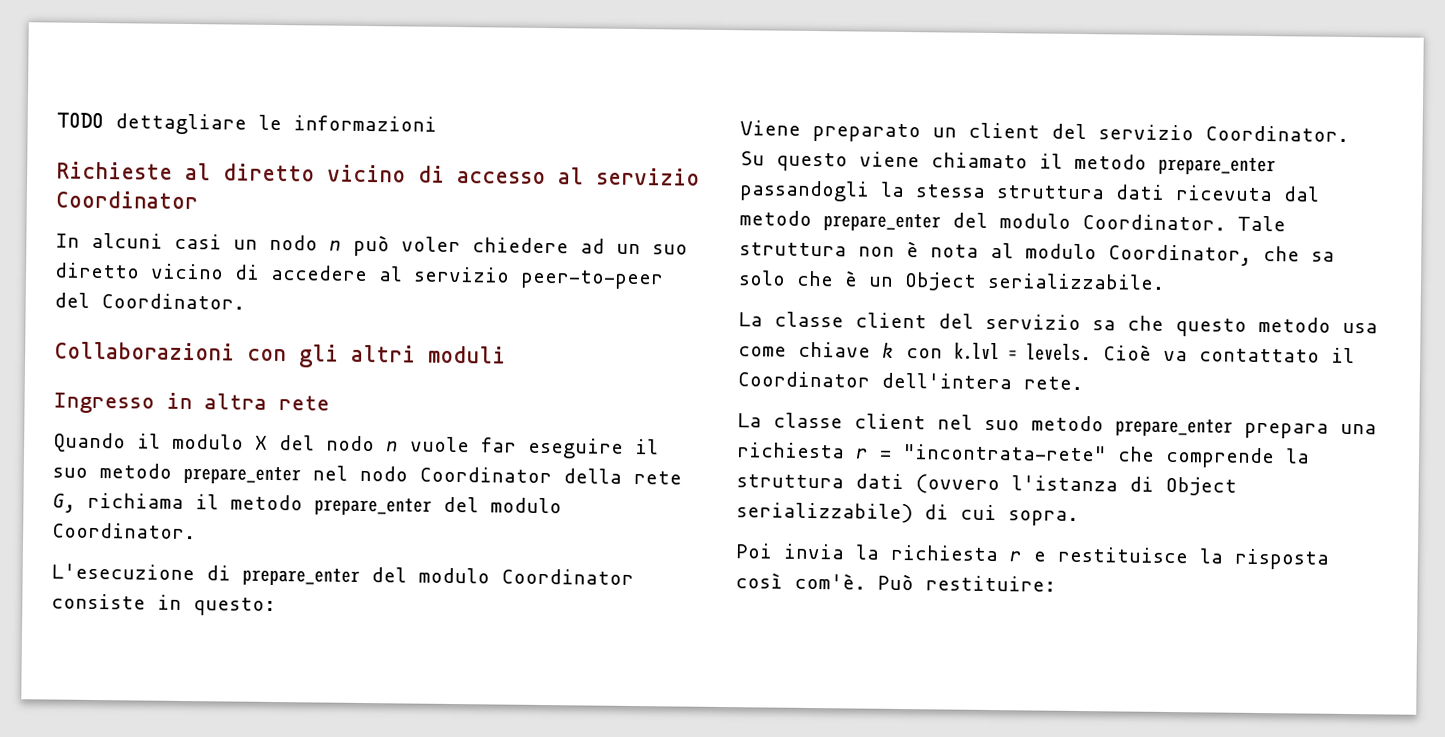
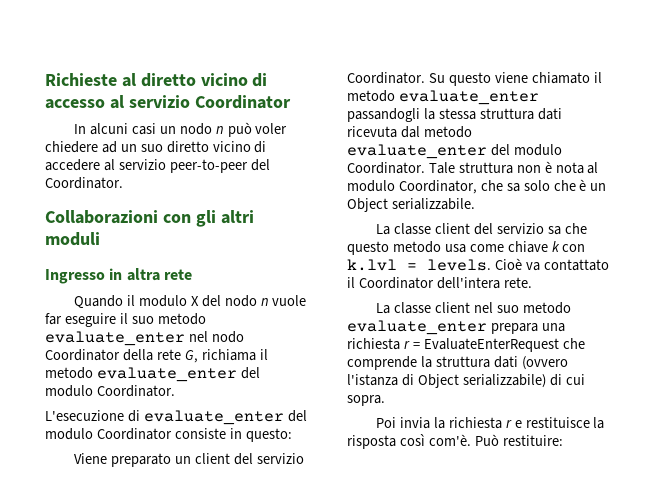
- TODO dettagliare le informazioni
- Quando il modulo X del nodo n vuole far eseguire il suo metodo prepare_enter nel nodo Coordinator della rete G, richiama il metodo prepare_enter del modulo Coordinator.
+ Quando il modulo X del nodo n vuole far eseguire il suo metodo evaluate_enter nel nodo Coordinator della rete G, richiama il metodo evaluate_enter del modulo Coordinator.
- L'esecuzione di prepare_enter del modulo Coordinator consiste in questo:
+ L'esecuzione di evaluate_enter del modulo Coordinator consiste in questo:
- Su questo viene chiamato il metodo prepare_enter passandogli la stessa struttura dati ricevuta dal metodo prepare_enter del modulo Coordinator.
+ Su questo viene chiamato il metodo evaluate_enter passandogli la stessa struttura dati ricevuta dal metodo evaluate_enter del modulo Coordinator.
- La classe client nel suo metodo prepare_enter prepara una richiesta r = "incontrata-rete" che comprende la struttura dati (ovvero l'istanza di Object serializzabile) di cui sopra.
+ La classe client nel suo metodo evaluate_enter prepara una richiesta r = EvaluateEnterRequest che comprende la struttura dati (ovvero l'istanza di Object serializzabile) di cui sopra.

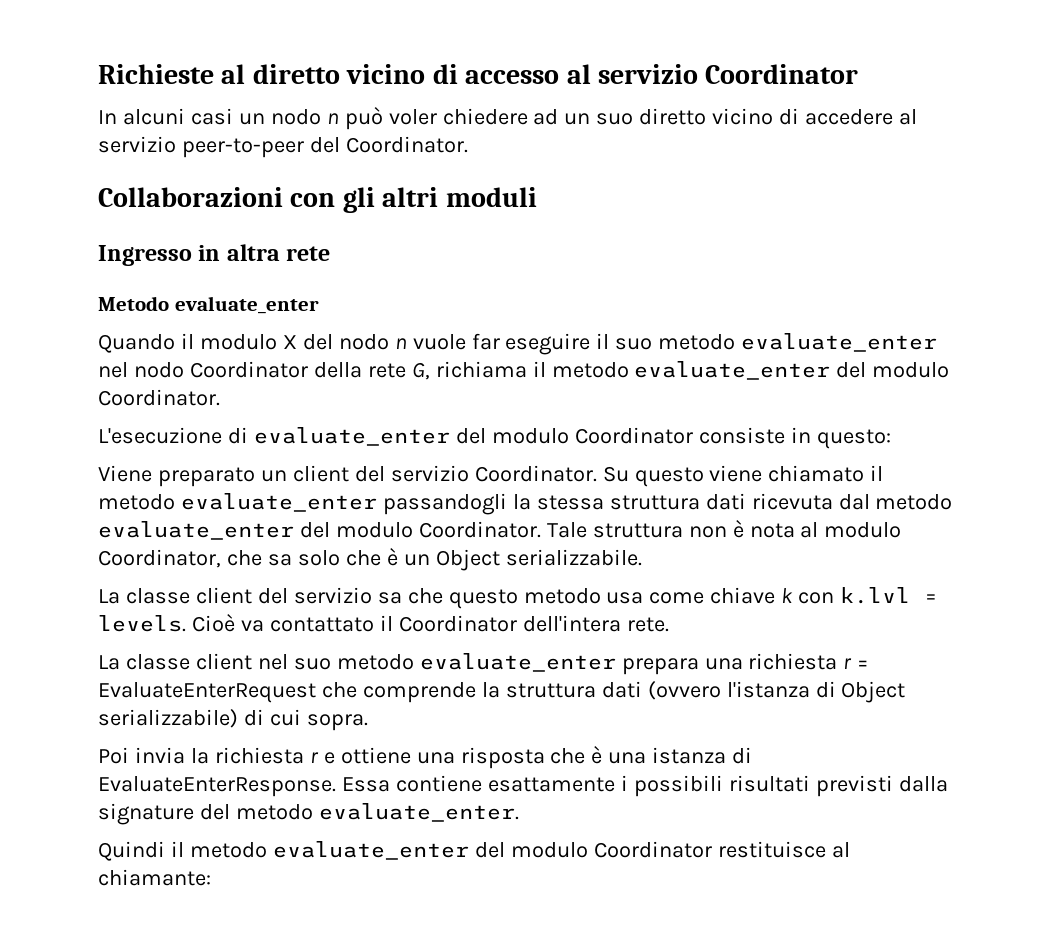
+ Metodo evaluate_enter
- Poi invia la richiesta r e restituisce la risposta così com'è. Può restituire:
+ Poi invia la richiesta r e ottiene una risposta che è una istanza di EvaluateEnterResponse. Essa contiene esattamente i possibili risultati previsti dalla signature del metodo evaluate_enter.
+ Quindi il metodo evaluate_enter del modulo Coordinator restituisce al chiamante:

